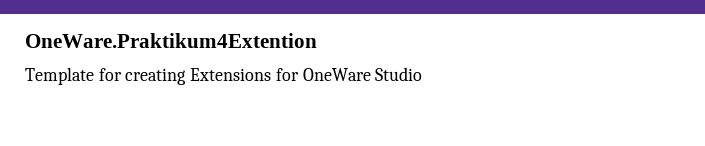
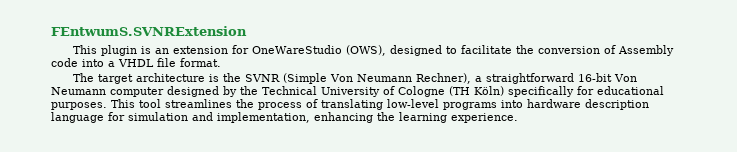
- OneWare.Praktikum4Extention
- Template for creating Extensions for OneWare Studio
+ FEntwumS.SVNRExtension
+ This plugin is an extension for OneWareStudio (OWS), designed to facilitate the conversion of Assembly code into a VHDL file format.
+ The target architecture is the SVNR (Simple Von Neumann Rechner), a straightforward 16-bit Von Neumann computer designed by the Technical University of Cologne (TH Köln) specifically for educational purposes. This tool streamlines the process of translating low-level programs into hardware description language for simulation and implementation, enhancing the learning experience.

